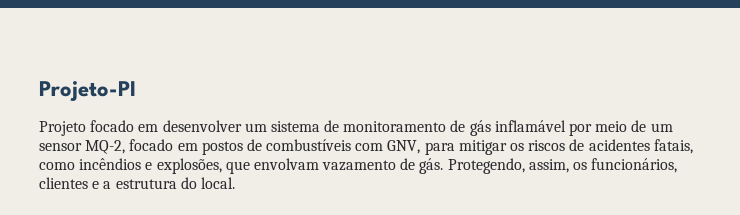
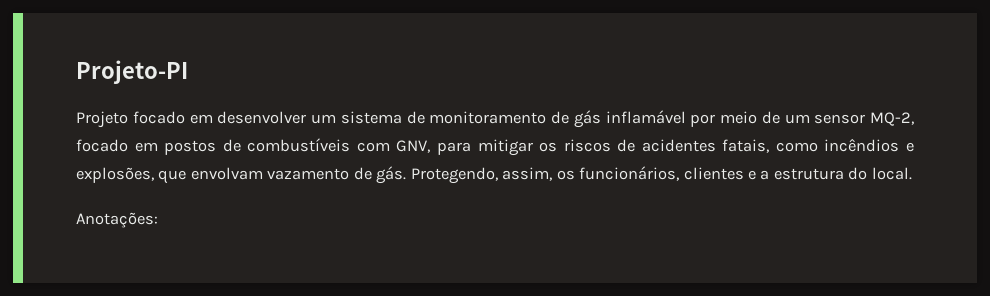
+ Anotações:

